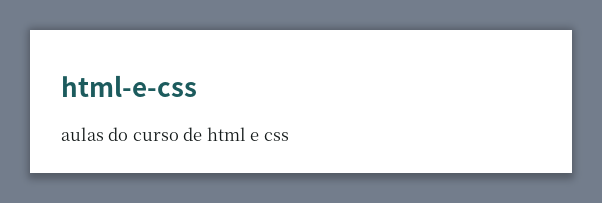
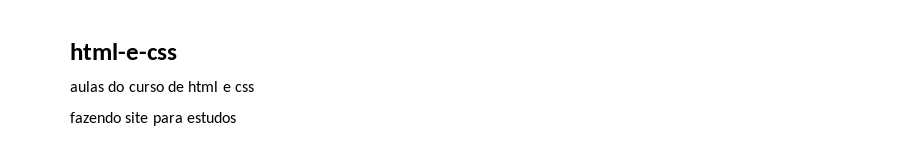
+ fazendo site para estudos

